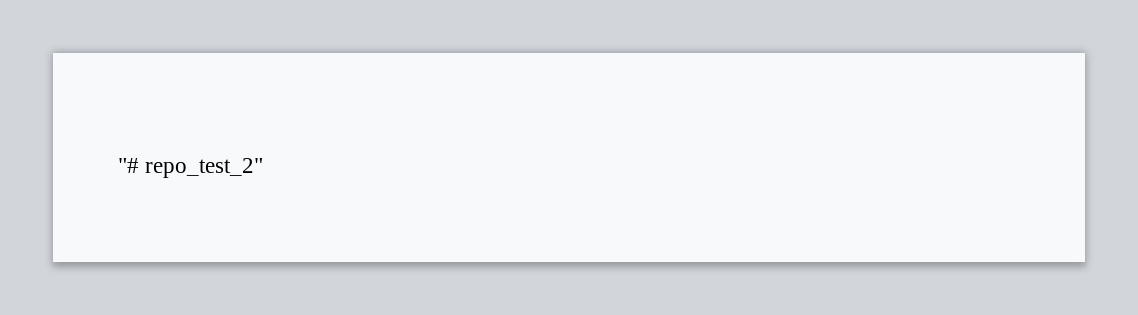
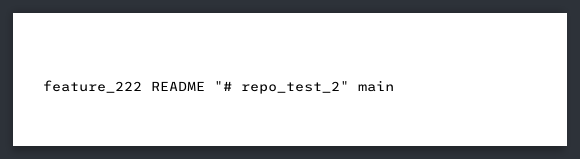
- "# repo_test_2"
+ feature_222 README "# repo_test_2" main

